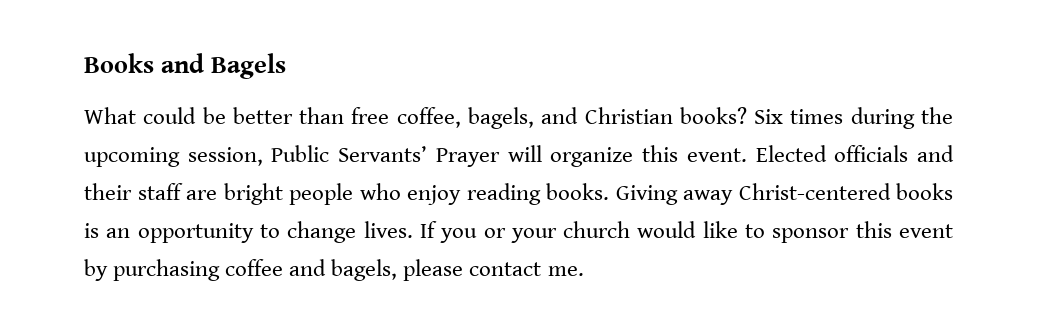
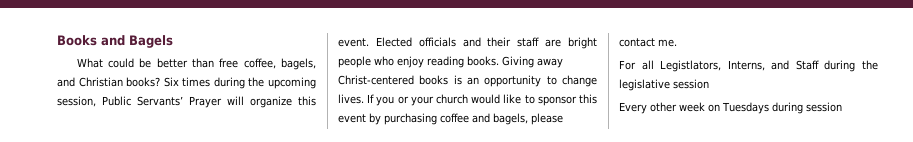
+ For all Legistlators, Interns, and Staff during the legislative session
+ Every other week on Tuesdays during session

